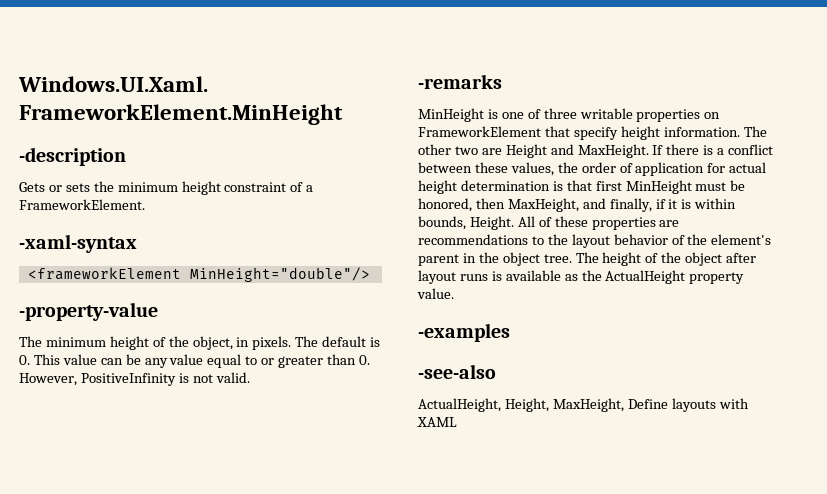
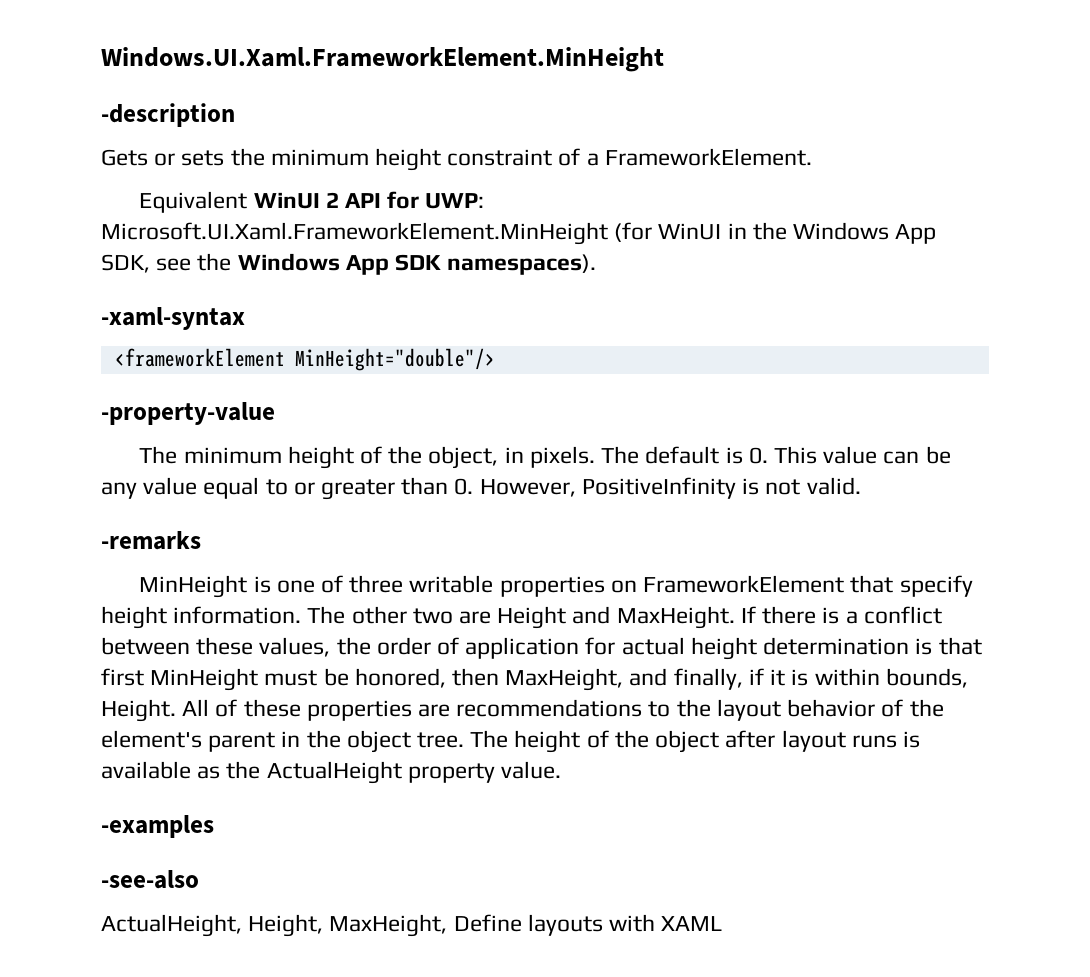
+ Equivalent WinUI 2 API for UWP: Microsoft.UI.Xaml.FrameworkElement.MinHeight (for WinUI in the Windows App SDK, see the Windows App SDK namespaces).

